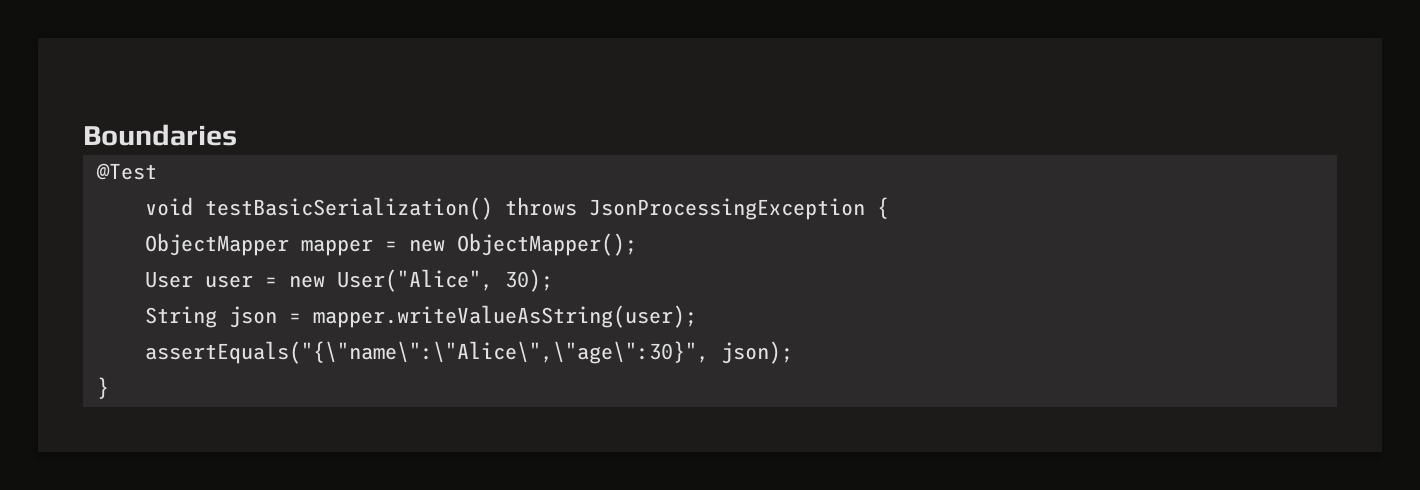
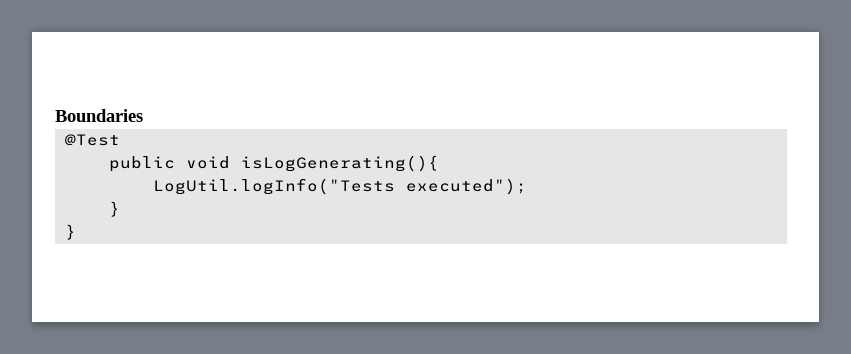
- void testBasicSerialization() throws JsonProcessingException {
- ObjectMapper mapper = new ObjectMapper();
- User user = new User("Alice", 30);
- String json = mapper.writeValueAsString(user);
- assertEquals("{\"name\":\"Alice\",\"age\":30}", json);
+ public void isLogGenerating(){
+ LogUtil.logInfo("Tests executed");
+ }

